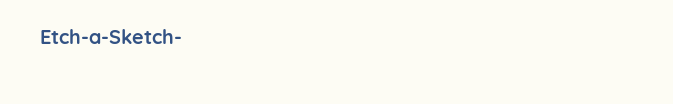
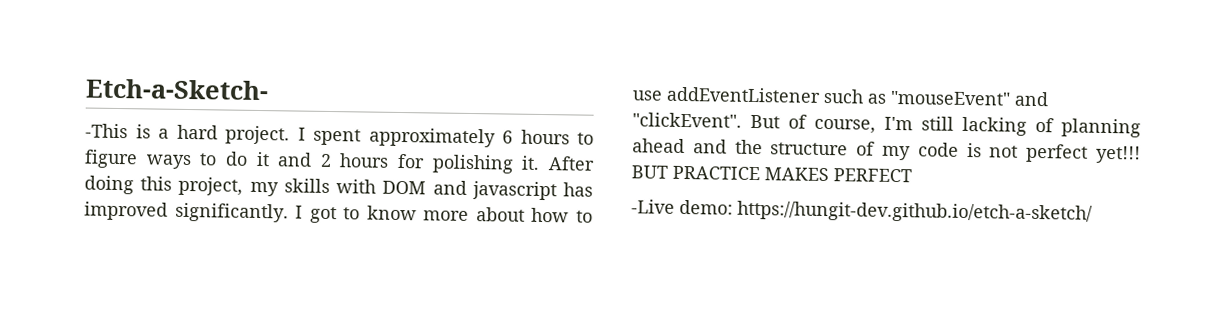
+ -This is a hard project. I spent approximately 6 hours to figure ways to do it and 2 hours for polishing it. After doing this project, my skills with DOM and javascript has improved significantly. I got to know more about how to use addEventListener such as "mouseEvent" and "clickEvent". But of course, I'm still lacking of planning ahead and the structure of my code is not perfect yet!!! BUT PRACTICE MAKES PERFECT
+ -Live demo: https://hungit-dev.github.io/etch-a-sketch/

